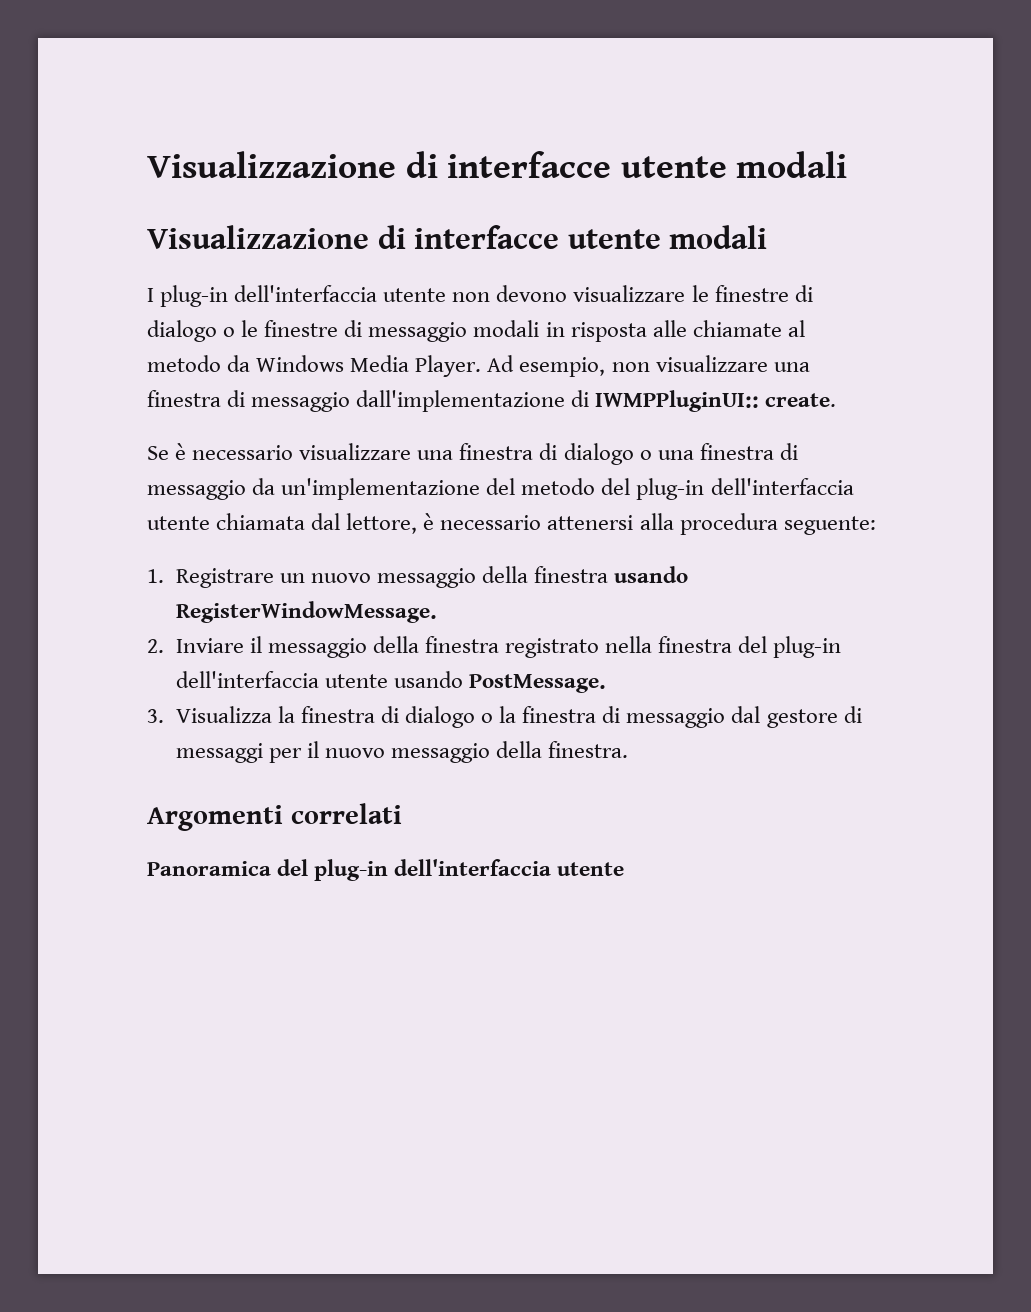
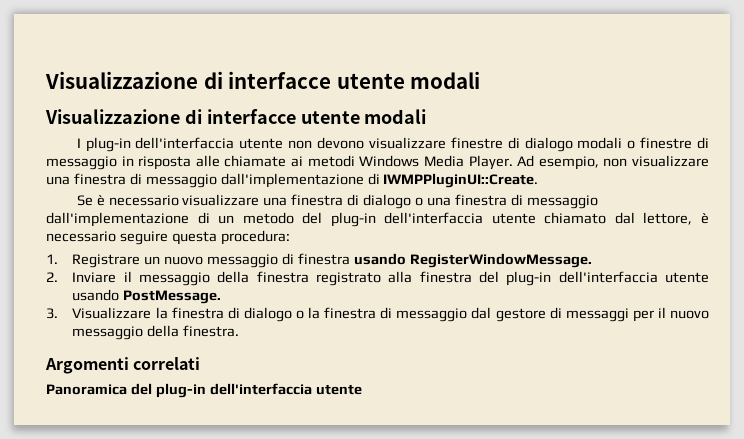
- I plug-in dell'interfaccia utente non devono visualizzare le finestre di dialogo o le finestre di messaggio modali in risposta alle chiamate al metodo da Windows Media Player.
+ I plug-in dell'interfaccia utente non devono visualizzare finestre di dialogo modali o finestre di messaggio in risposta alle chiamate ai metodi Windows Media Player.
- Ad esempio, non visualizzare una finestra di messaggio dall'implementazione di IWMPPluginUI:: create.
+ Ad esempio, non visualizzare una finestra di messaggio dall'implementazione di IWMPPluginUI::Create.
- Se è necessario visualizzare una finestra di dialogo o una finestra di messaggio da un'implementazione del metodo del plug-in dell'interfaccia utente chiamata dal lettore, è necessario attenersi alla procedura seguente:
+ Se è necessario visualizzare una finestra di dialogo o una finestra di messaggio dall'implementazione di un metodo del plug-in dell'interfaccia utente chiamato dal lettore, è necessario seguire questa procedura:
- 1. Registrare un nuovo messaggio della finestra usando RegisterWindowMessage.
+ 1. Registrare un nuovo messaggio di finestra usando RegisterWindowMessage.
- 2. Inviare il messaggio della finestra registrato nella finestra del plug-in dell'interfaccia utente usando PostMessage.
+ 2. Inviare il messaggio della finestra registrato alla finestra del plug-in dell'interfaccia utente usando PostMessage.
- 3. Visualizza la finestra di dialogo o la finestra di messaggio dal gestore di messaggi per il nuovo messaggio della finestra.
+ 3. Visualizzare la finestra di dialogo o la finestra di messaggio dal gestore di messaggi per il nuovo messaggio della finestra.

